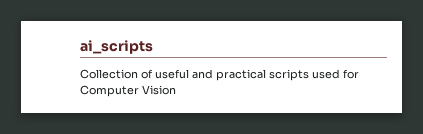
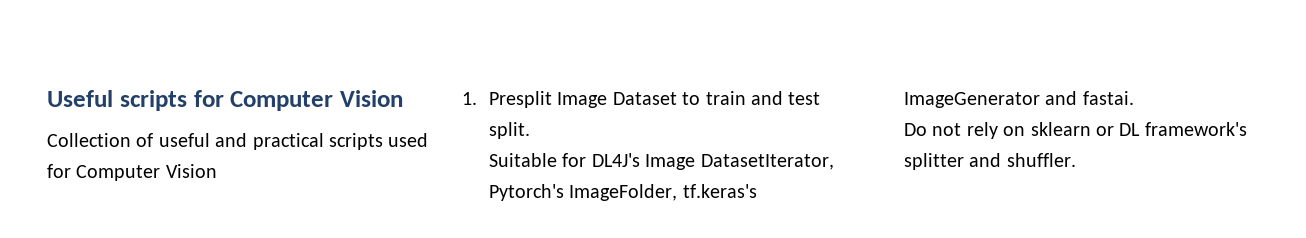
- ai_scripts
+ Useful scripts for Computer Vision
+ 1. Presplit Image Dataset to train and test split.
+ Suitable for DL4J's Image DatasetIterator, Pytorch's ImageFolder, tf.keras's ImageGenerator and fastai.
+ Do not rely on sklearn or DL framework's splitter and shuffler.

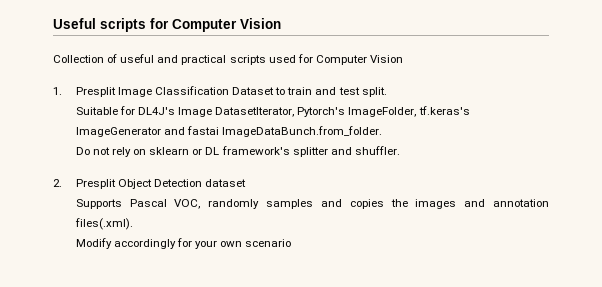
- 1. Presplit Image Dataset to train and test split.
+ 1. Presplit Image Classification Dataset to train and test split.
- Suitable for DL4J's Image DatasetIterator, Pytorch's ImageFolder, tf.keras's ImageGenerator and fastai.
+ Suitable for DL4J's Image DatasetIterator, Pytorch's ImageFolder, tf.keras's ImageGenerator and fastai ImageDataBunch.from_folder.
+ 2. Presplit Object Detection dataset
+ Supports Pascal VOC, randomly samples and copies the images and annotation files(.xml).
+ Modify accordingly for your own scenario

